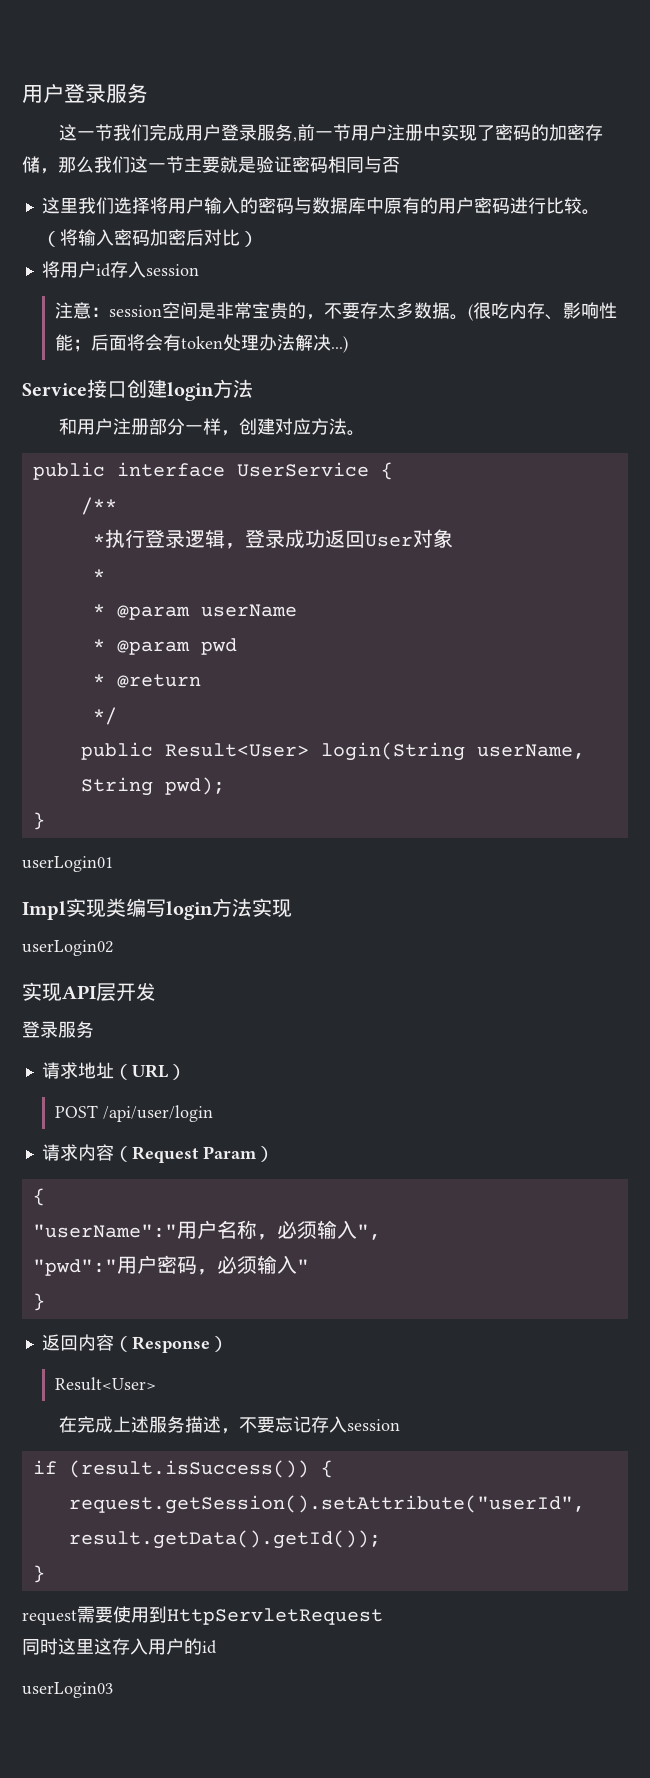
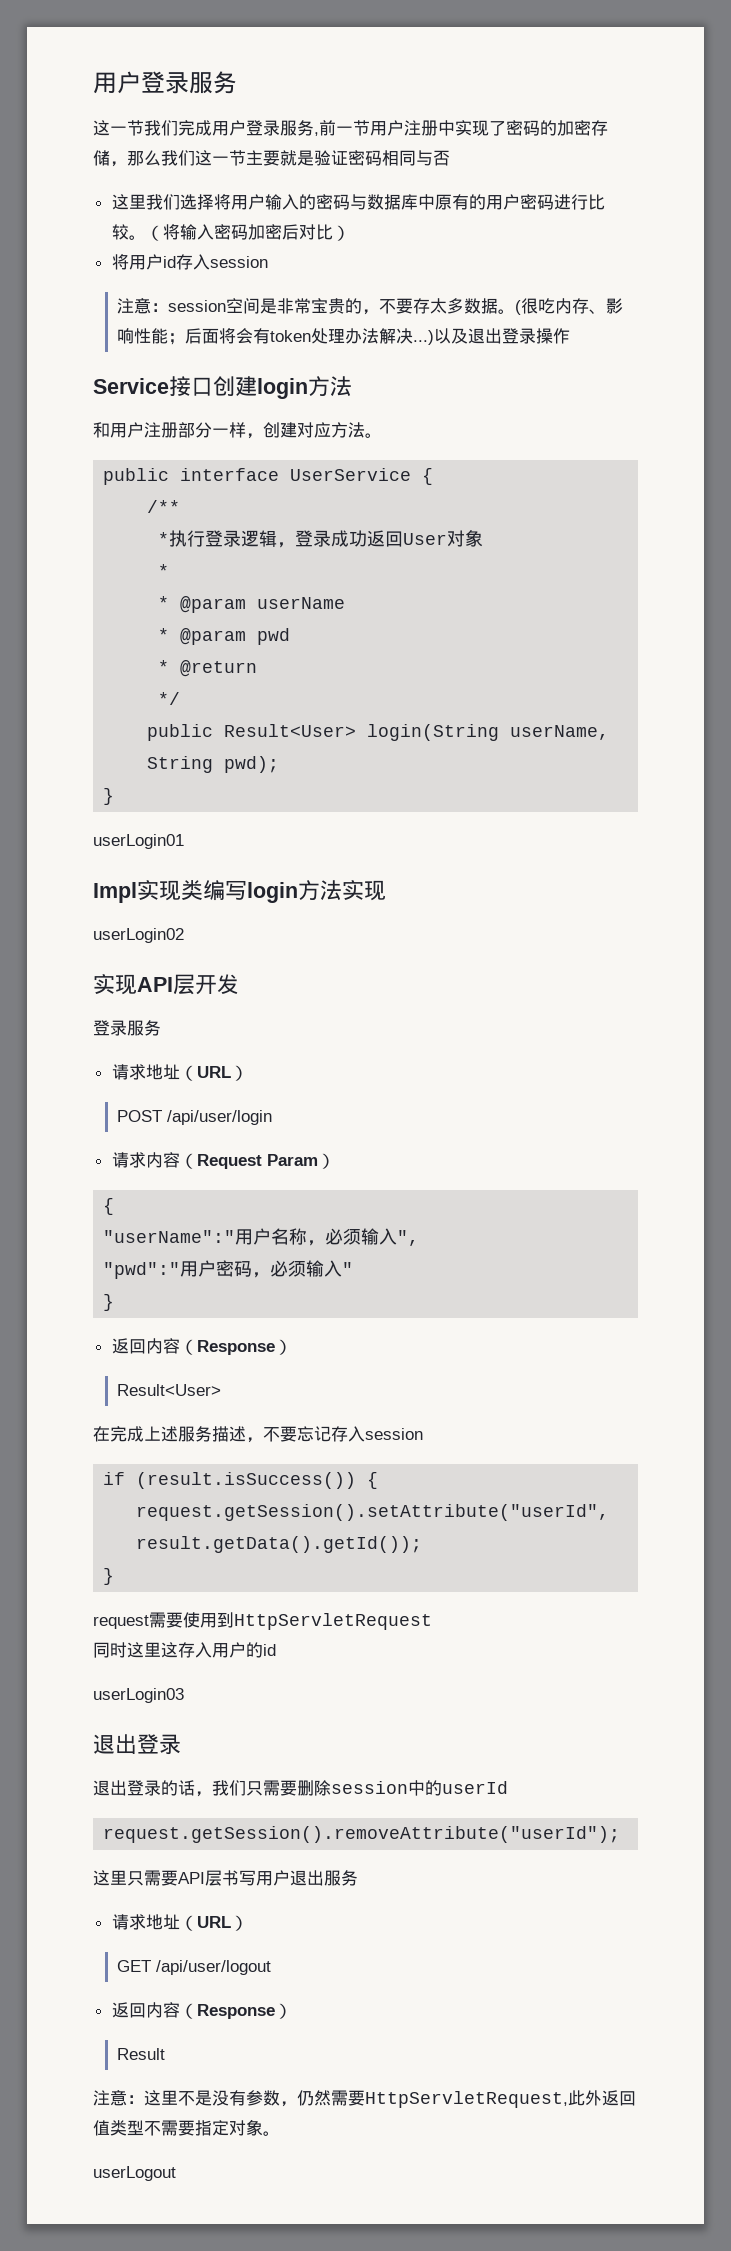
+ 以及退出登录操作
  userLogin03
+ 退出登录
+ 退出登录的话，我们只需要删除session中的userId
+ request.getSession().removeAttribute("userId");
+ 这里只需要API层书写用户退出服务
+ 请求地址（URL）
+ GET /api/user/logout
+ 返回内容（Response）
+ Result
+ 注意：这里不是没有参数，仍然需要HttpServletRequest,此外返回值类型不需要指定对象。
+ userLogout

